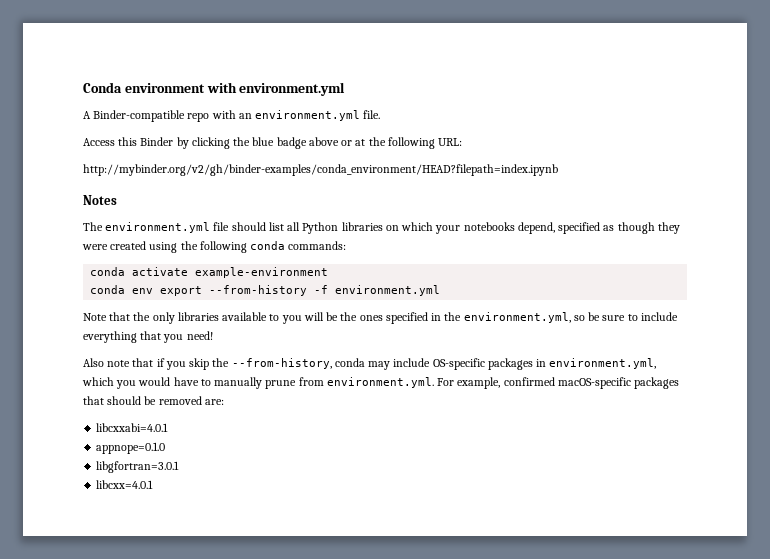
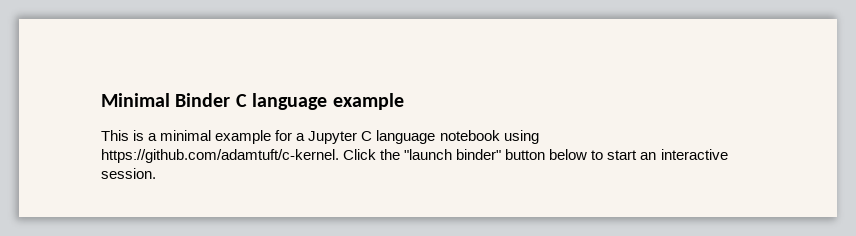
- Conda environment with environment.yml
- A Binder-compatible repo with an environment.yml file.
- Access this Binder by clicking the blue badge above or at the following URL:
- http://mybinder.org/v2/gh/binder-examples/conda_environment/HEAD?filepath=index.ipynb
- Notes
- The environment.yml file should list all Python libraries on which your notebooks depend, specified as though they were created using the following conda commands:
- conda activate example-environment
- conda env export --from-history -f environment.yml
- Note that the only libraries available to you will be the ones specified in the environment.yml, so be sure to include everything that you need!
- Also note that if you skip the --from-history, conda may include OS-specific packages in environment.yml, which you would have to manually prune from environment.yml. For example, confirmed macOS-specific packages that should be removed are:
- libcxxabi=4.0.1
- appnope=0.1.0
- libgfortran=3.0.1
- libcxx=4.0.1
+ Minimal Binder C language example
+ This is a minimal example for a Jupyter C language notebook using https://github.com/adamtuft/c-kernel. Click the "launch binder" button below to start an interactive session.

